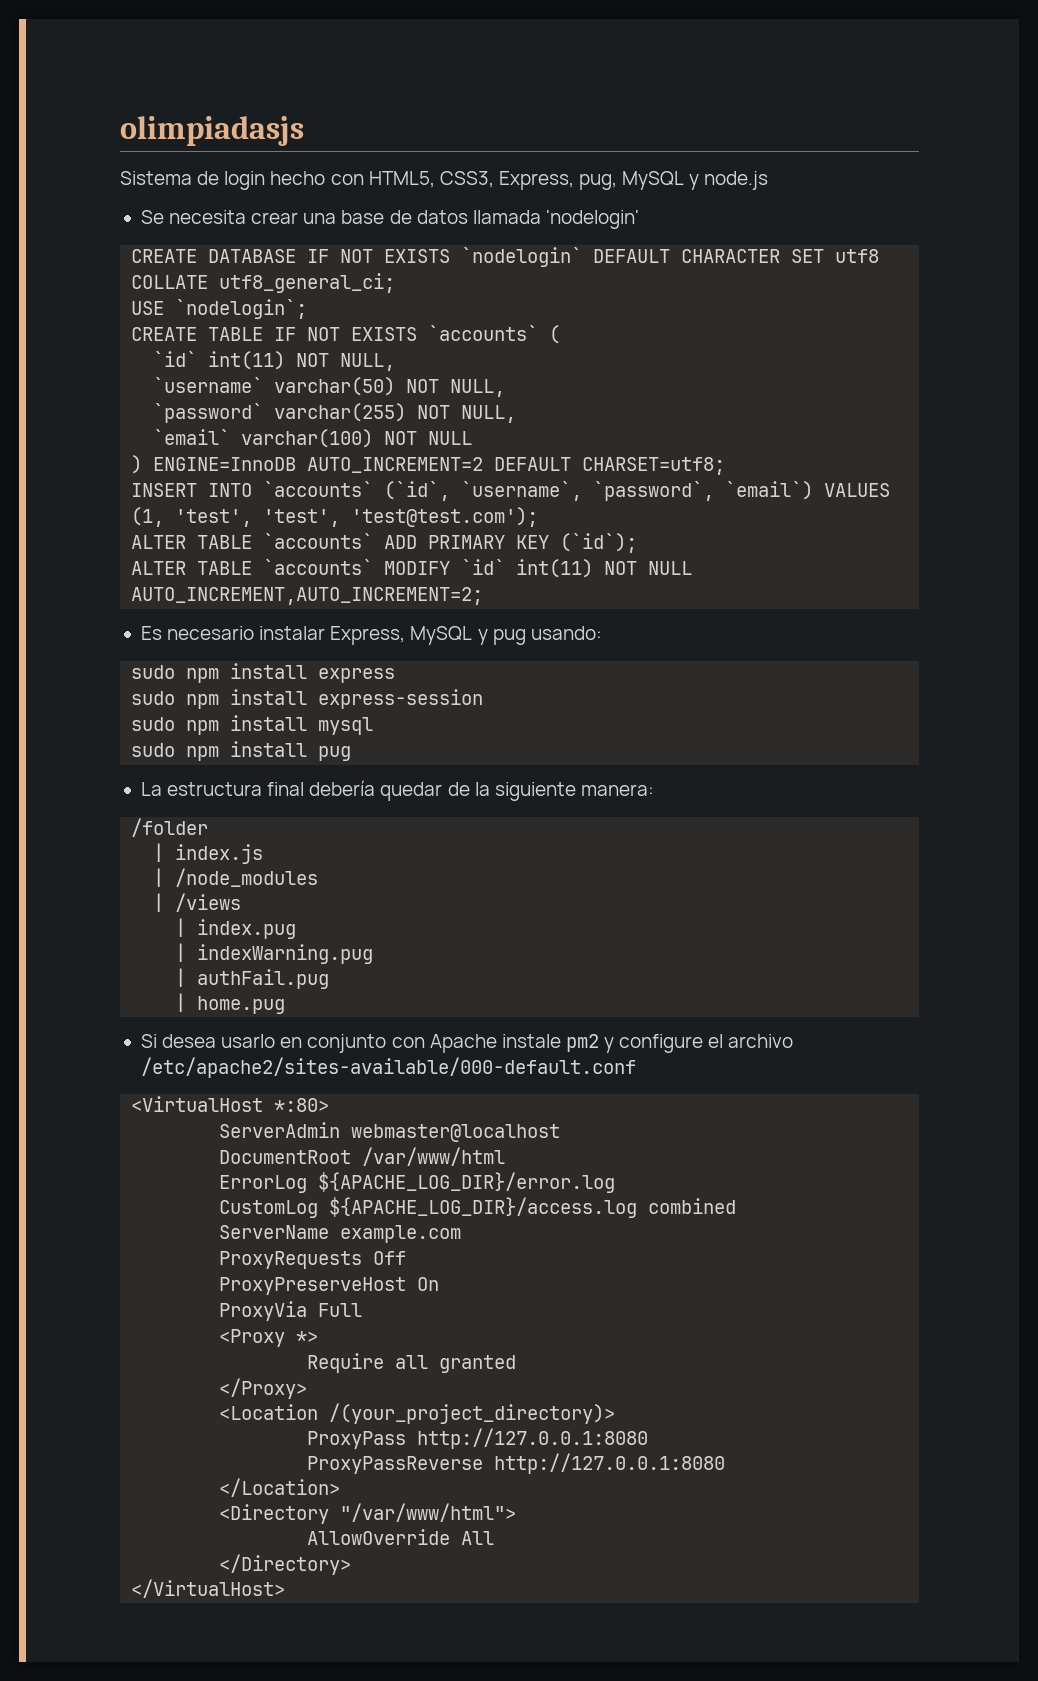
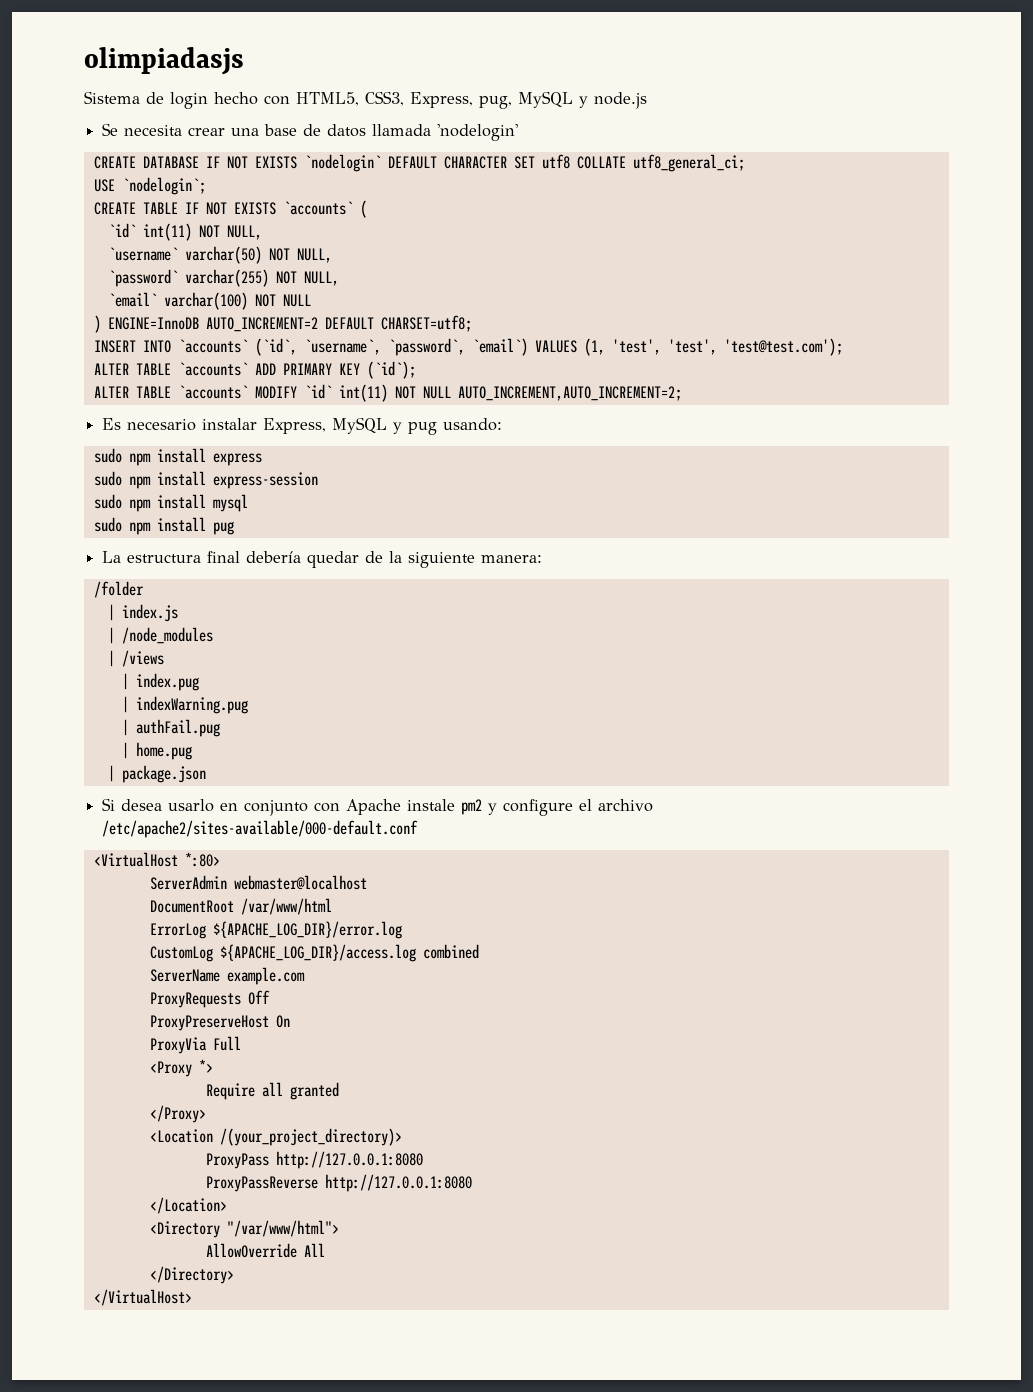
+ | package.json

